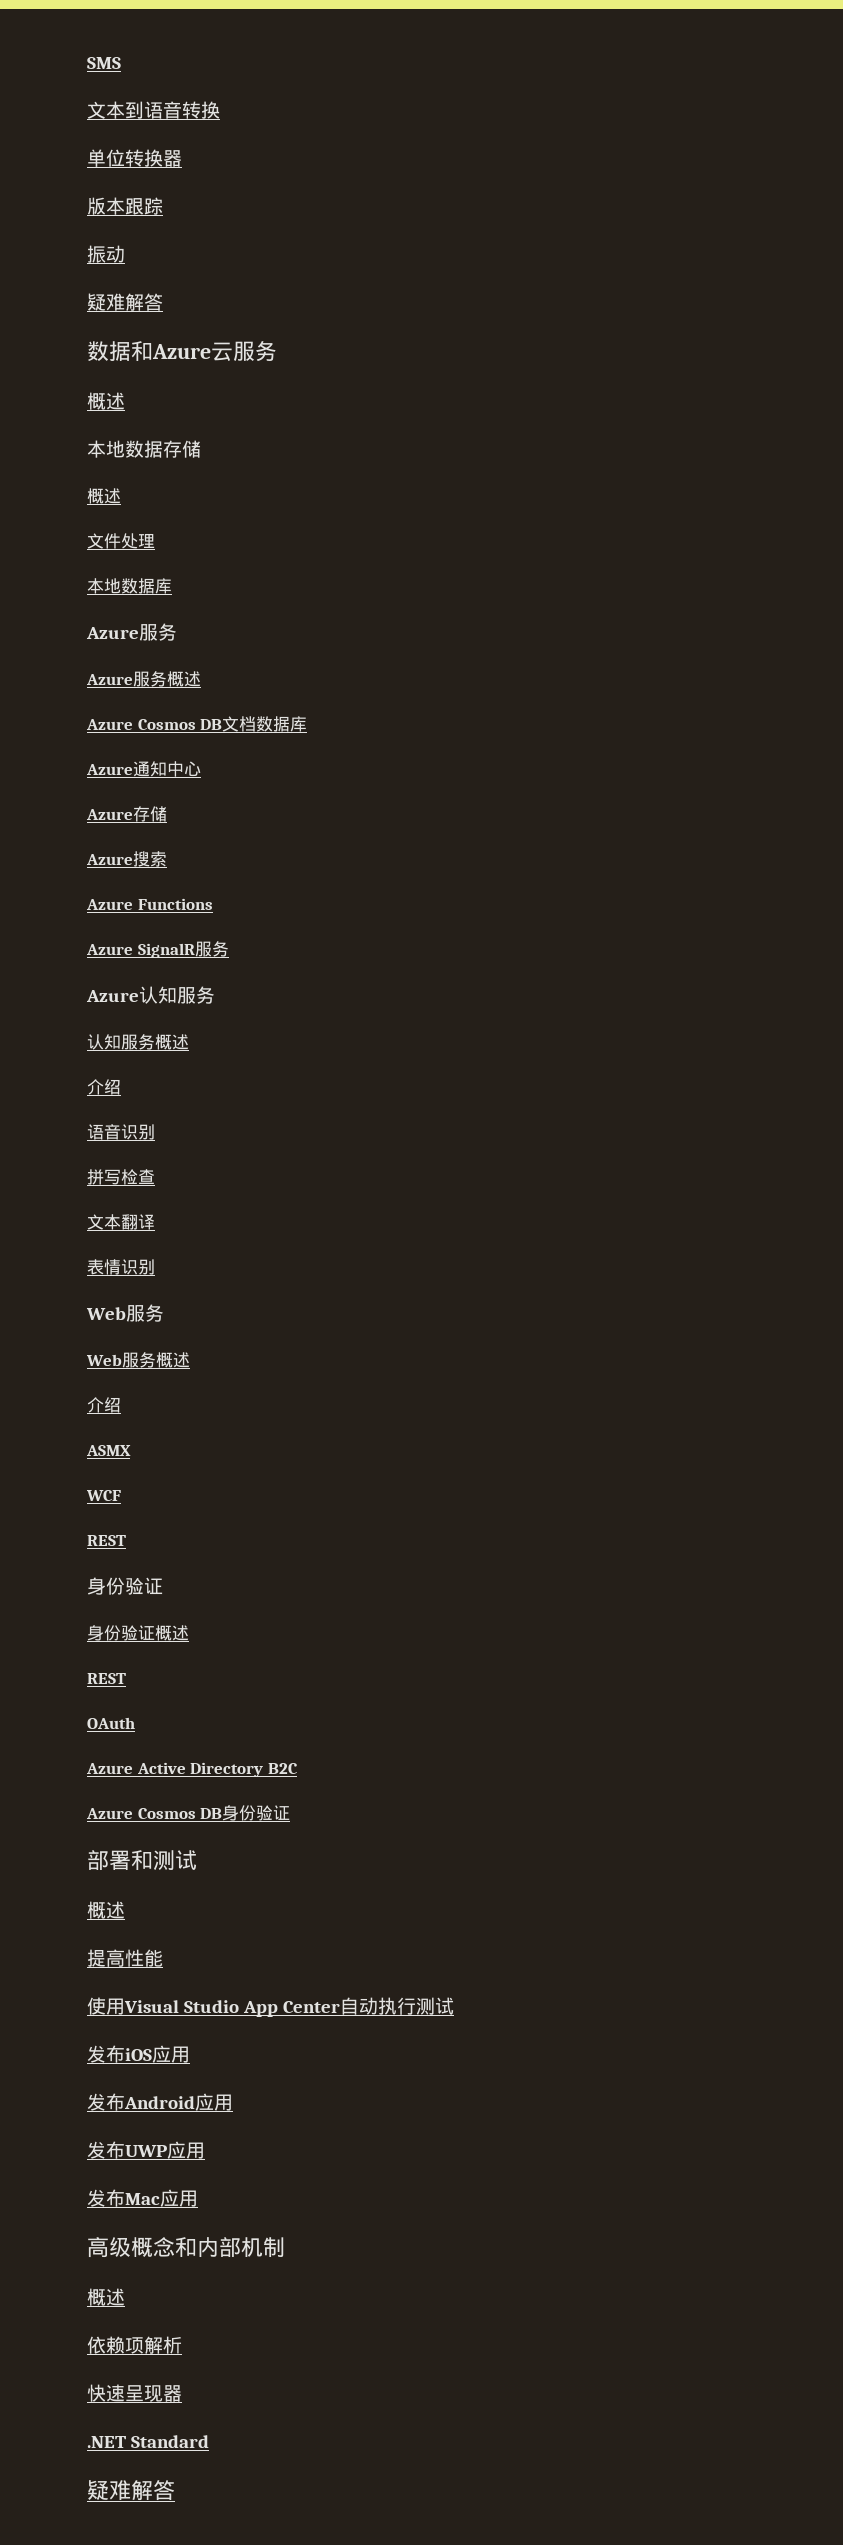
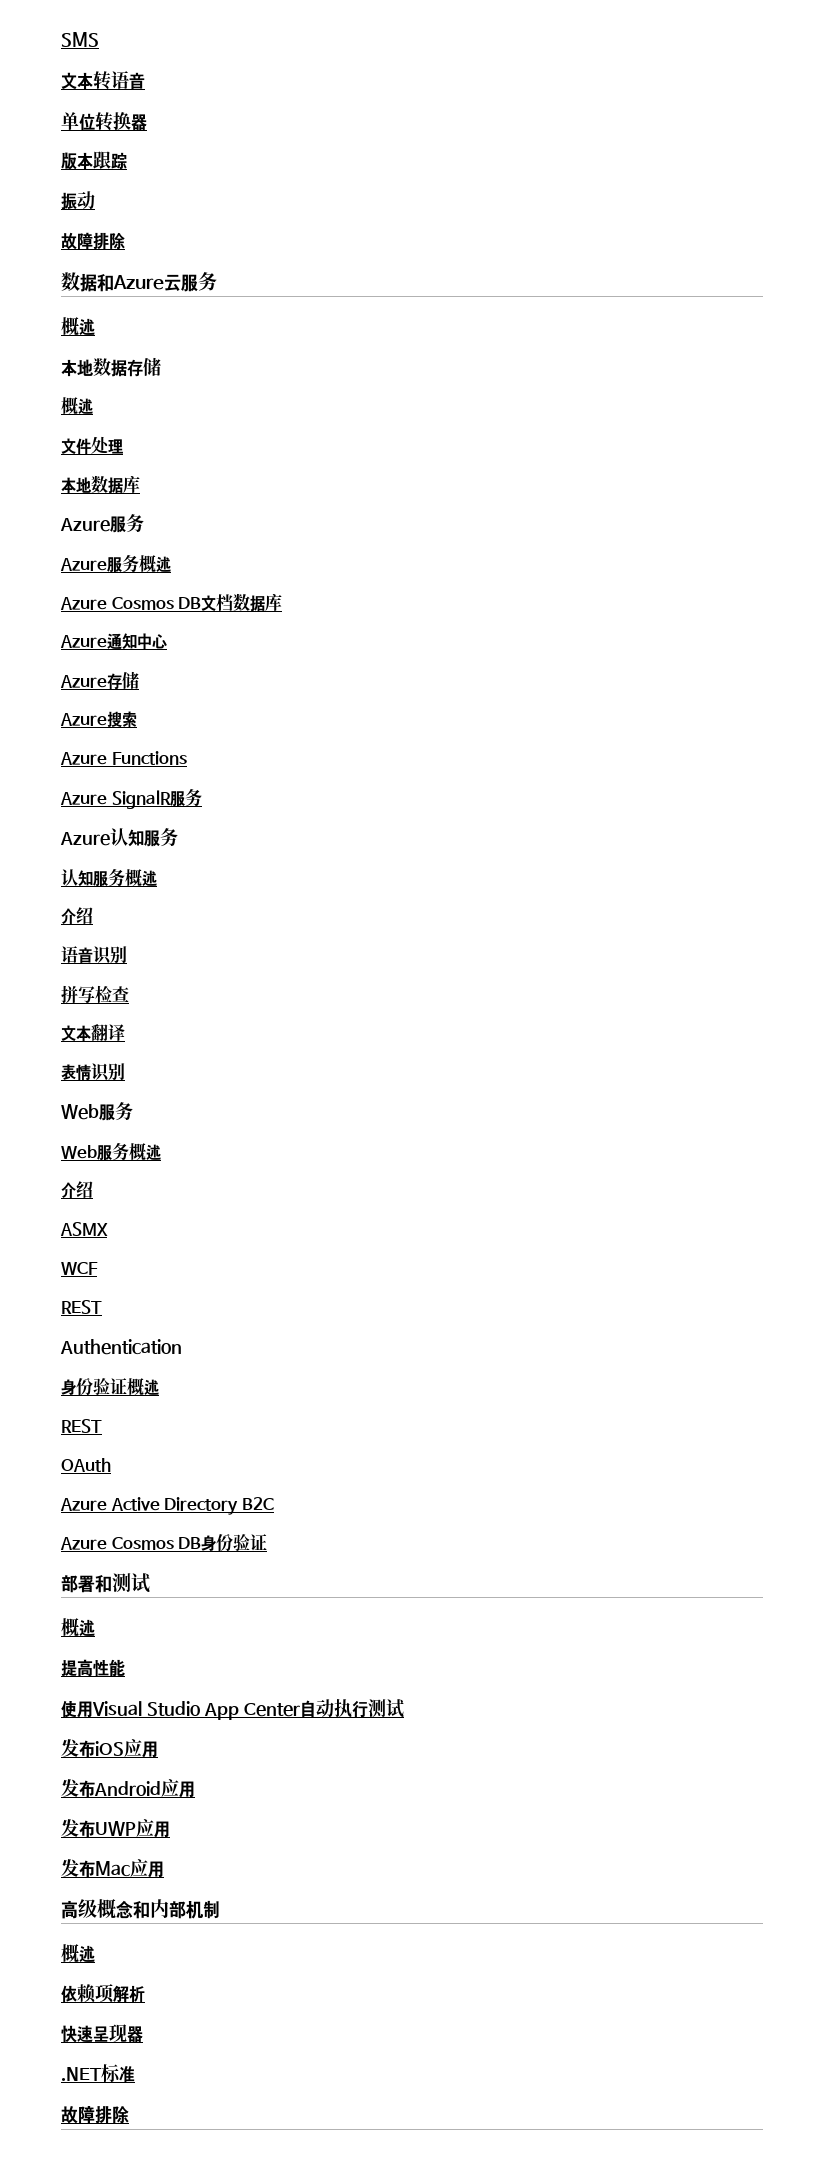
- 文本到语音转换
+ 文本转语音
  振动
- 疑难解答
+ 故障排除
  WCF
  REST
- 身份验证
+ Authentication
- .NET Standard
- 疑难解答
+ .NET标准
+ 故障排除

